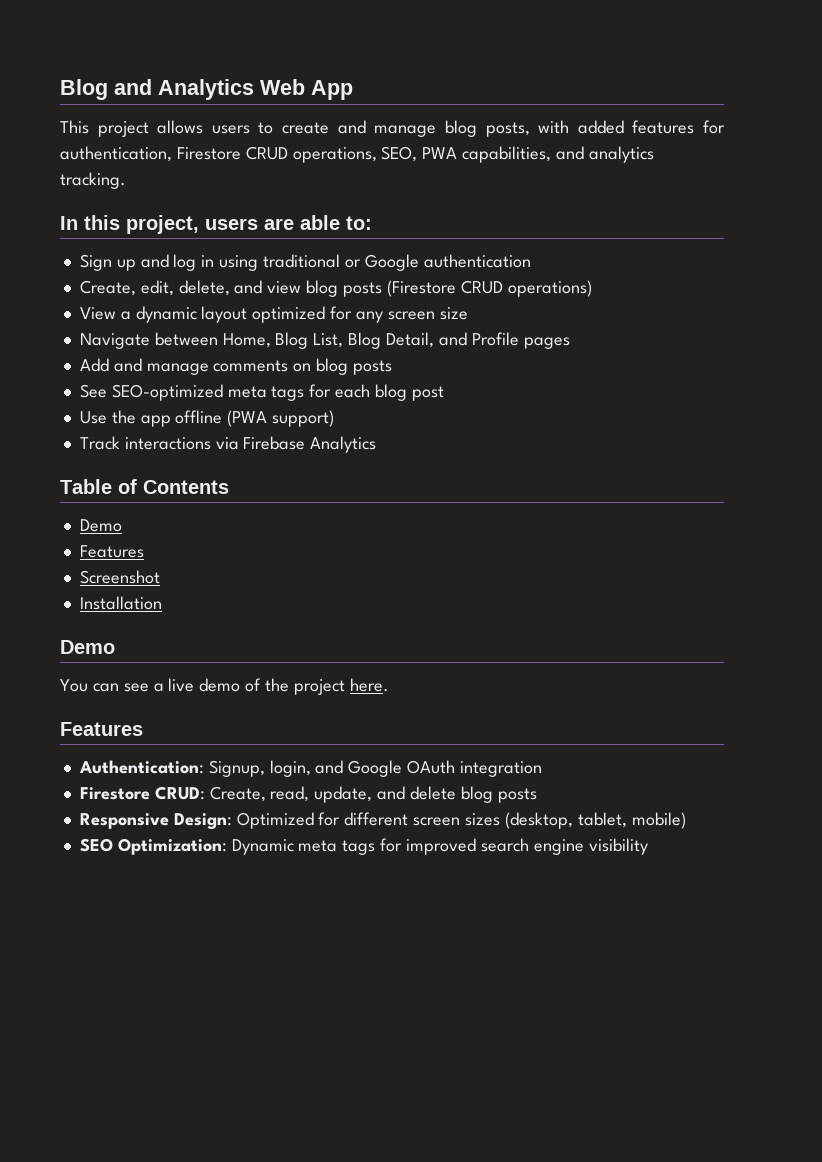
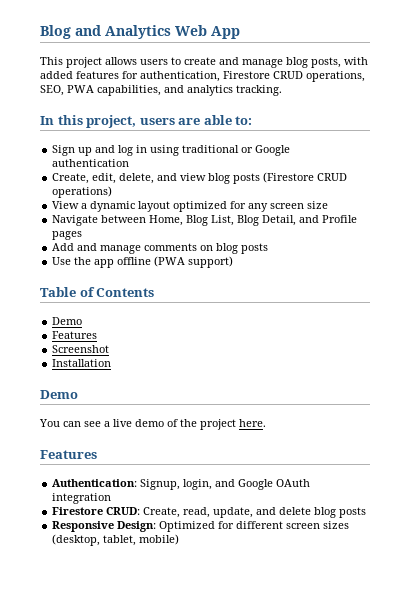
- See SEO-optimized meta tags for each blog post
- Track interactions via Firebase Analytics
- SEO Optimization: Dynamic meta tags for improved search engine visibility

